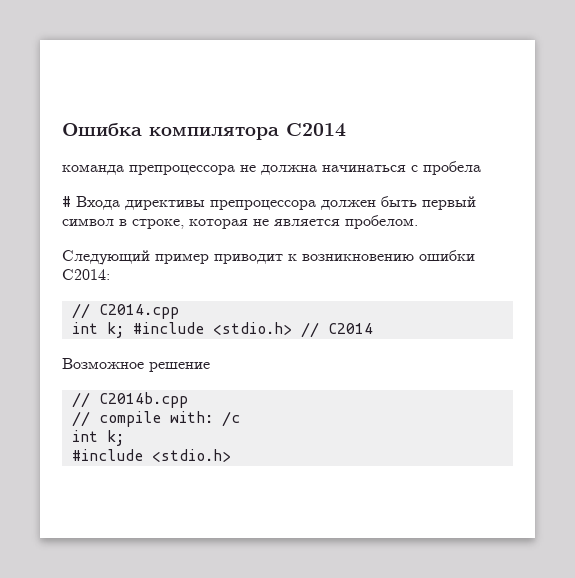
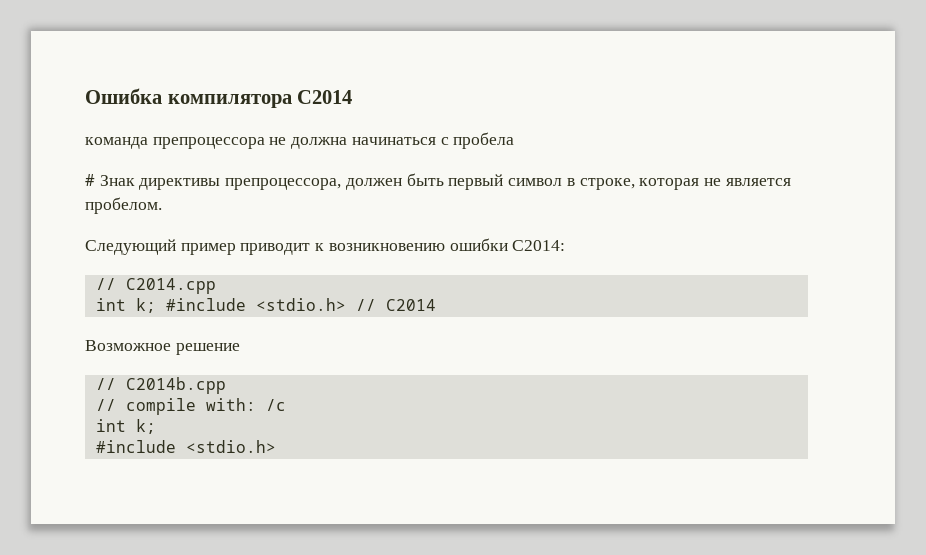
- # Входа директивы препроцессора должен быть первый символ в строке, которая не является пробелом.
+ # Знак директивы препроцессора, должен быть первый символ в строке, которая не является пробелом.

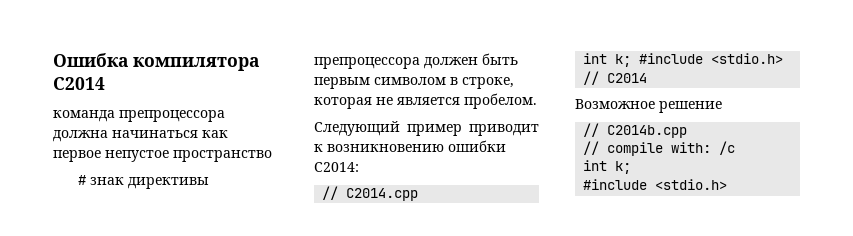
- команда препроцессора не должна начинаться с пробела
- # Знак директивы препроцессора, должен быть первый символ в строке, которая не является пробелом.
+ команда препроцессора должна начинаться как первое непустое пространство
+ # знак директивы препроцессора должен быть первым символом в строке, которая не является пробелом.

